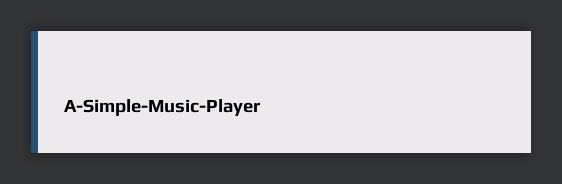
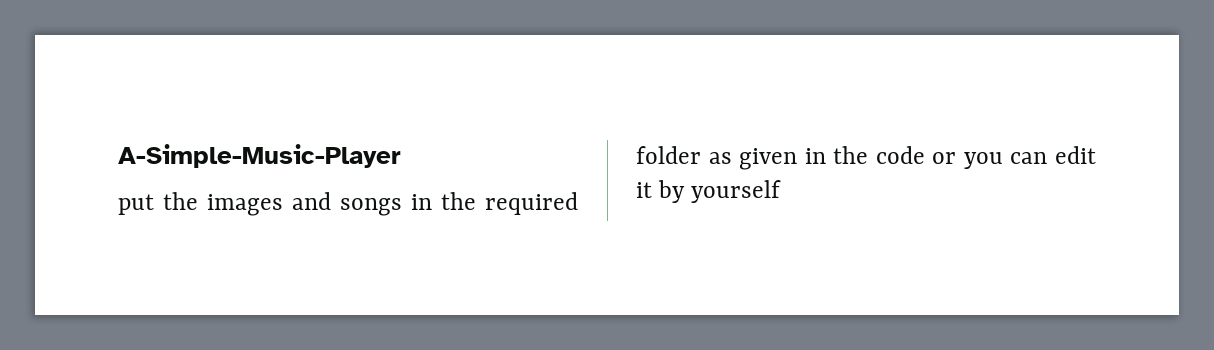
+ put the images and songs in the required folder as given in the code or you can edit it by yourself

